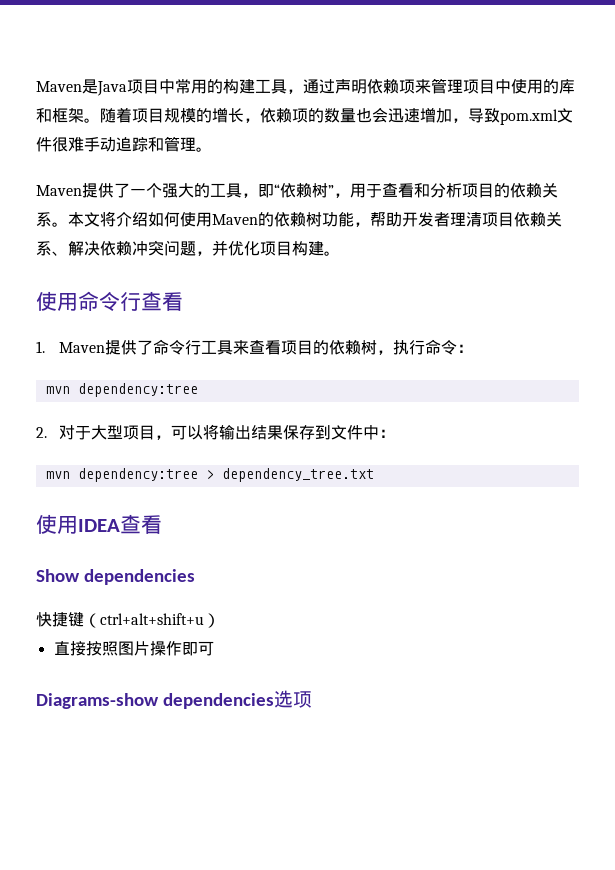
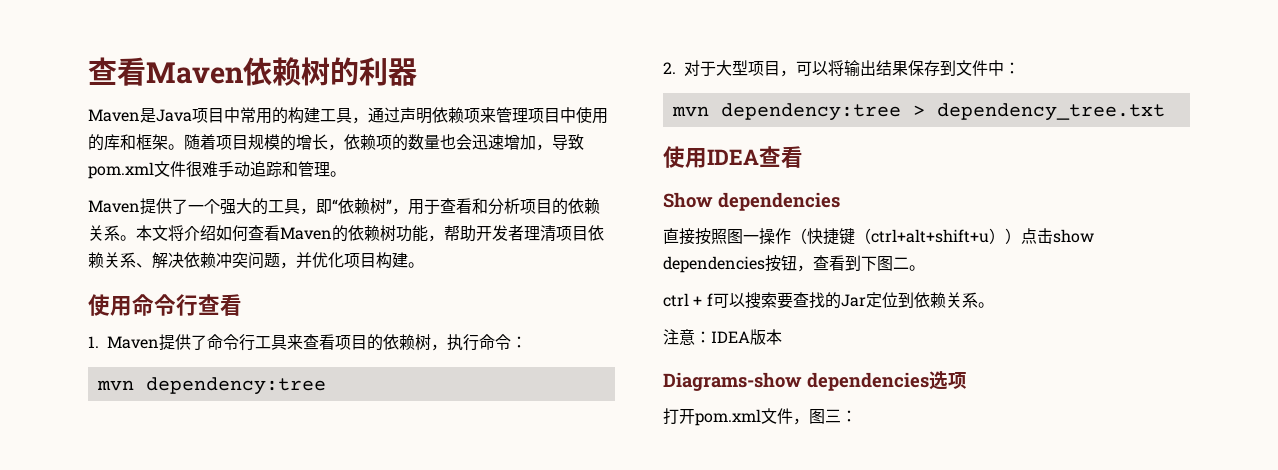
+ 查看Maven依赖树的利器
- 本文将介绍如何使用Maven的依赖树功能，帮助开发者理清项目依赖关系、解决依赖冲突问题，并优化项目构建。
+ 本文将介绍如何查看Maven的依赖树功能，帮助开发者理清项目依赖关系、解决依赖冲突问题，并优化项目构建。
- 快捷键（ctrl+alt+shift+u）
- 直接按照图片操作即可
+ 直接按照图一操作（快捷键（ctrl+alt+shift+u））点击show dependencies按钮，查看到下图二。
+ ctrl + f可以搜索要查找的Jar定位到依赖关系。
+ 注意：IDEA版本
  Diagrams-show dependencies选项
+ 打开pom.xml文件，图三：

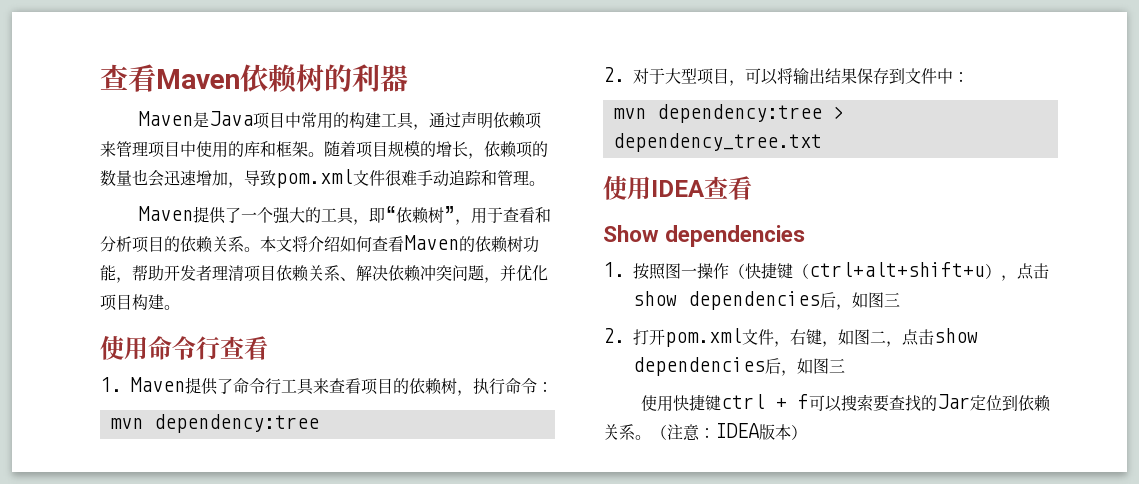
- 直接按照图一操作（快捷键（ctrl+alt+shift+u））点击show dependencies按钮，查看到下图二。
- ctrl + f可以搜索要查找的Jar定位到依赖关系。
- 注意：IDEA版本
- Diagrams-show dependencies选项
- 打开pom.xml文件，图三：
+ 1.按照图一操作（快捷键（ctrl+alt+shift+u），点击show dependencies后，如图三
+ 2.打开pom.xml文件，右键，如图二，点击show dependencies后，如图三
+ 使用快捷键ctrl + f可以搜索要查找的Jar定位到依赖关系。（注意：IDEA版本）

